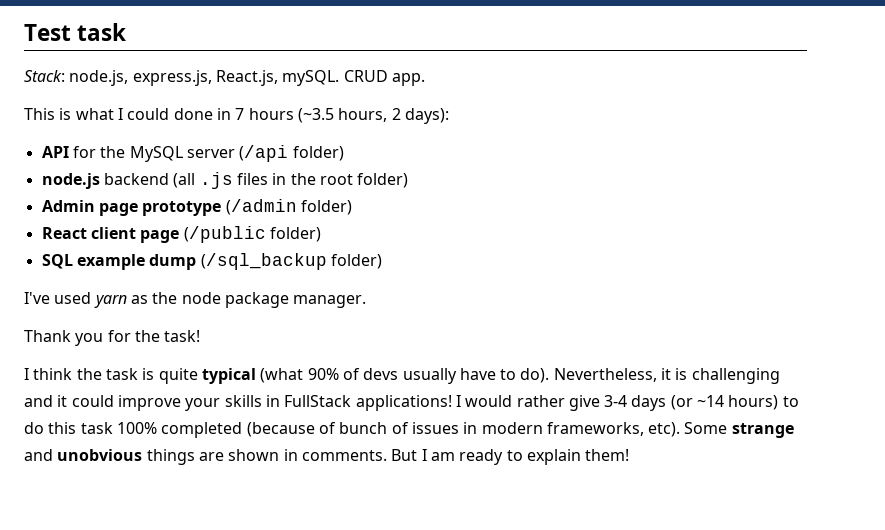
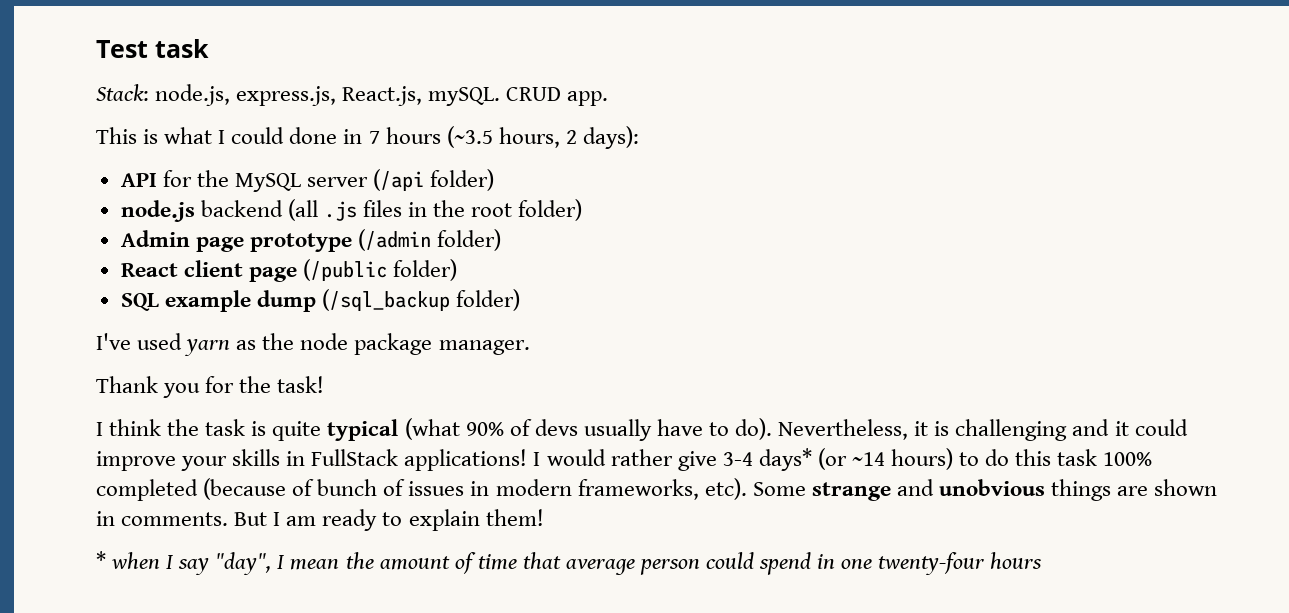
- I would rather give 3-4 days (or ~14 hours) to do this task 100% completed (because of bunch of issues in modern frameworks, etc).
+ I would rather give 3-4 days* (or ~14 hours) to do this task 100% completed (because of bunch of issues in modern frameworks, etc).
+ * when I say "day", I mean the amount of time that average person could spend in one twenty-four hours

